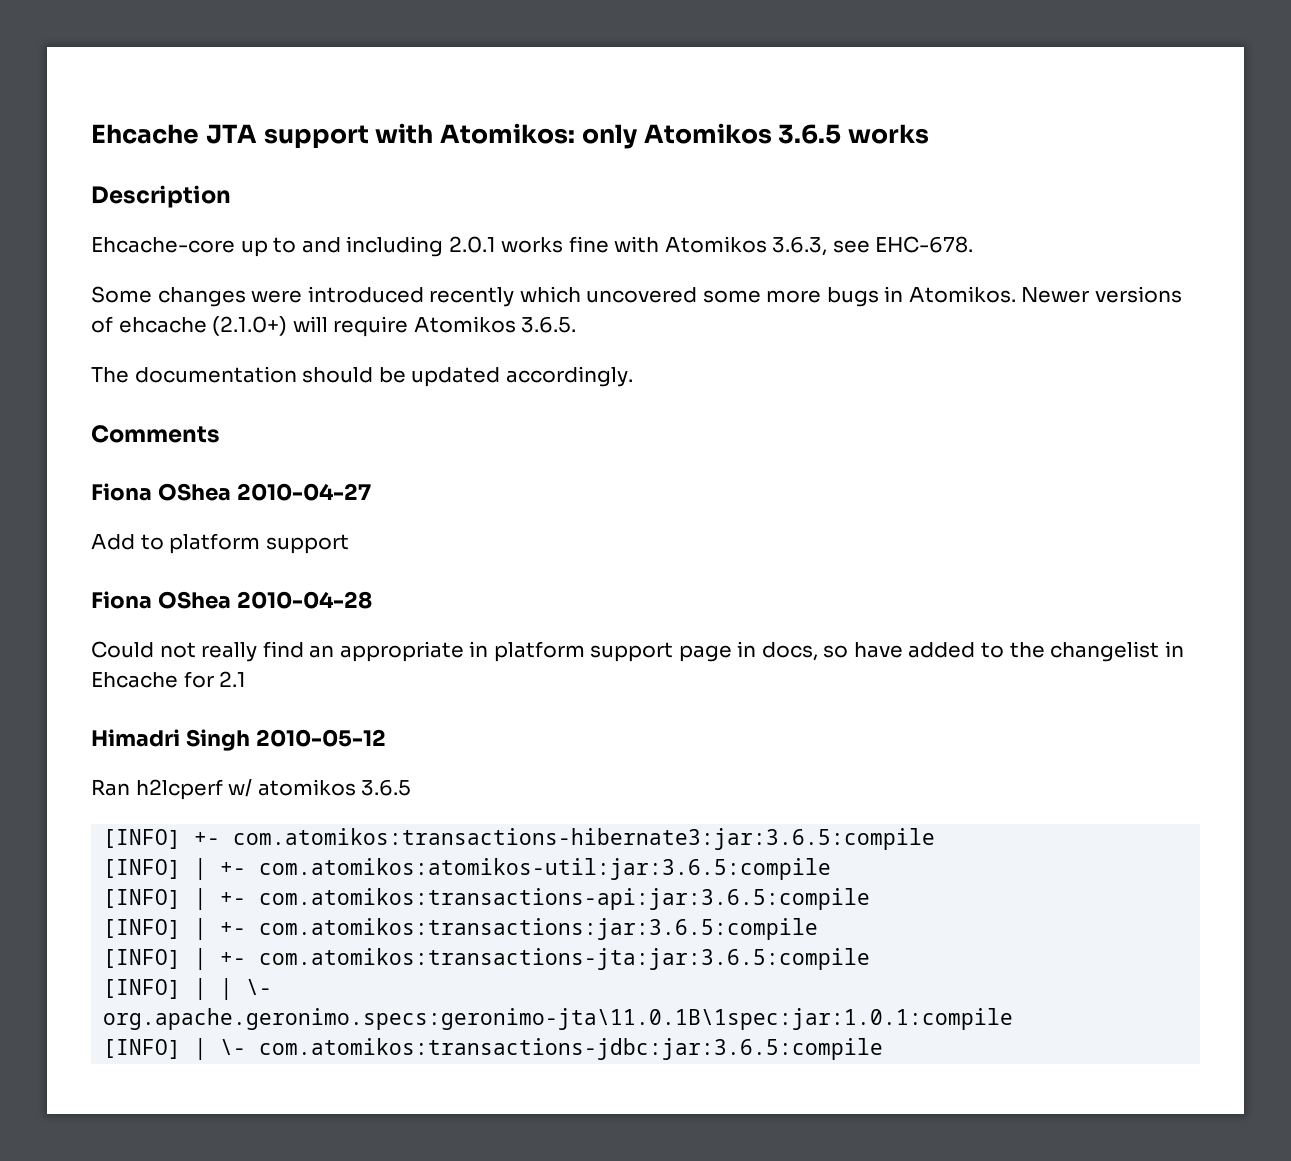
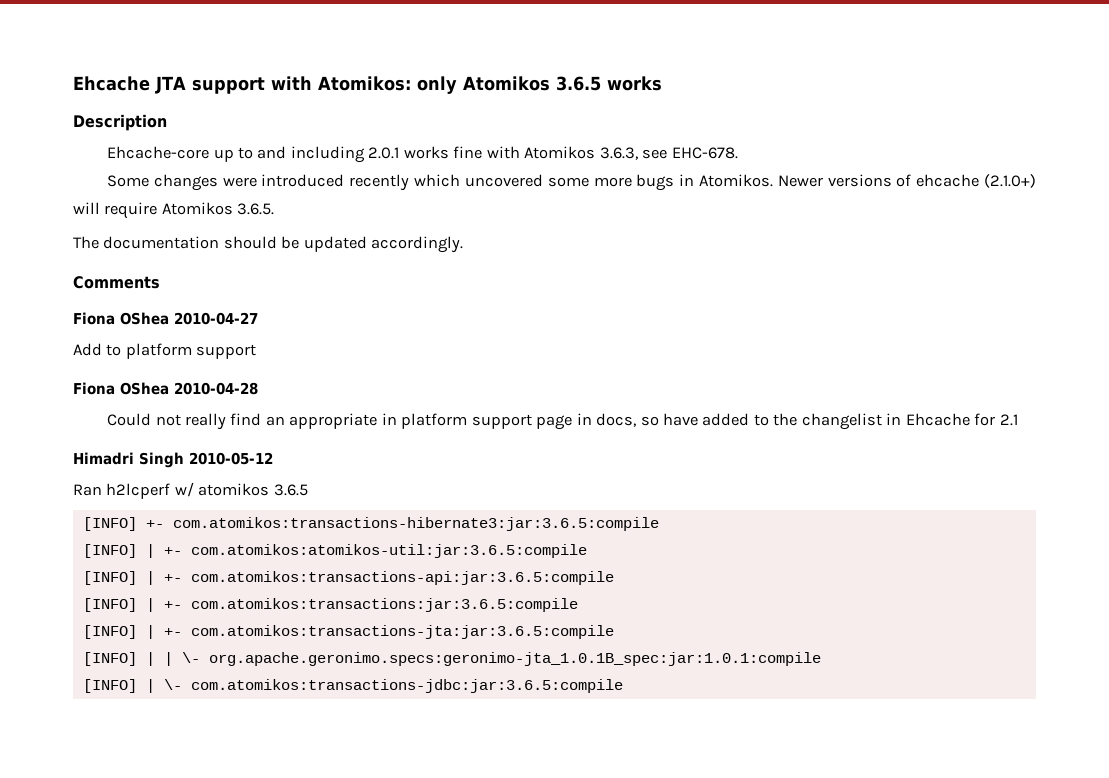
- [INFO] | | \- org.apache.geronimo.specs:geronimo-jta\11.0.1B\1spec:jar:1.0.1:compile
+ [INFO] | | \- org.apache.geronimo.specs:geronimo-jta_1.0.1B_spec:jar:1.0.1:compile

